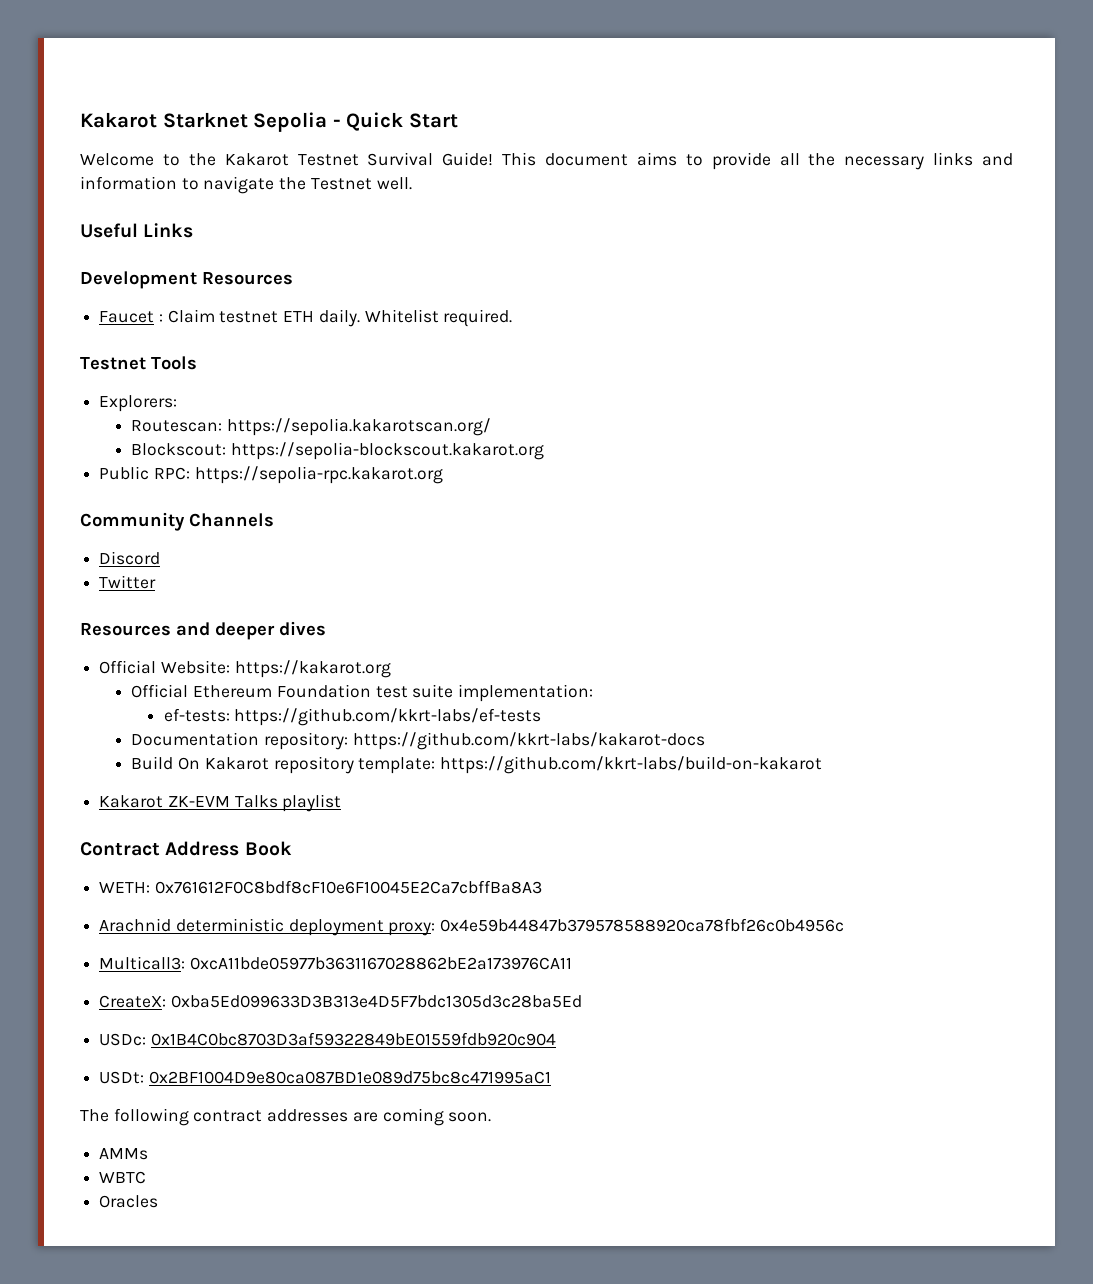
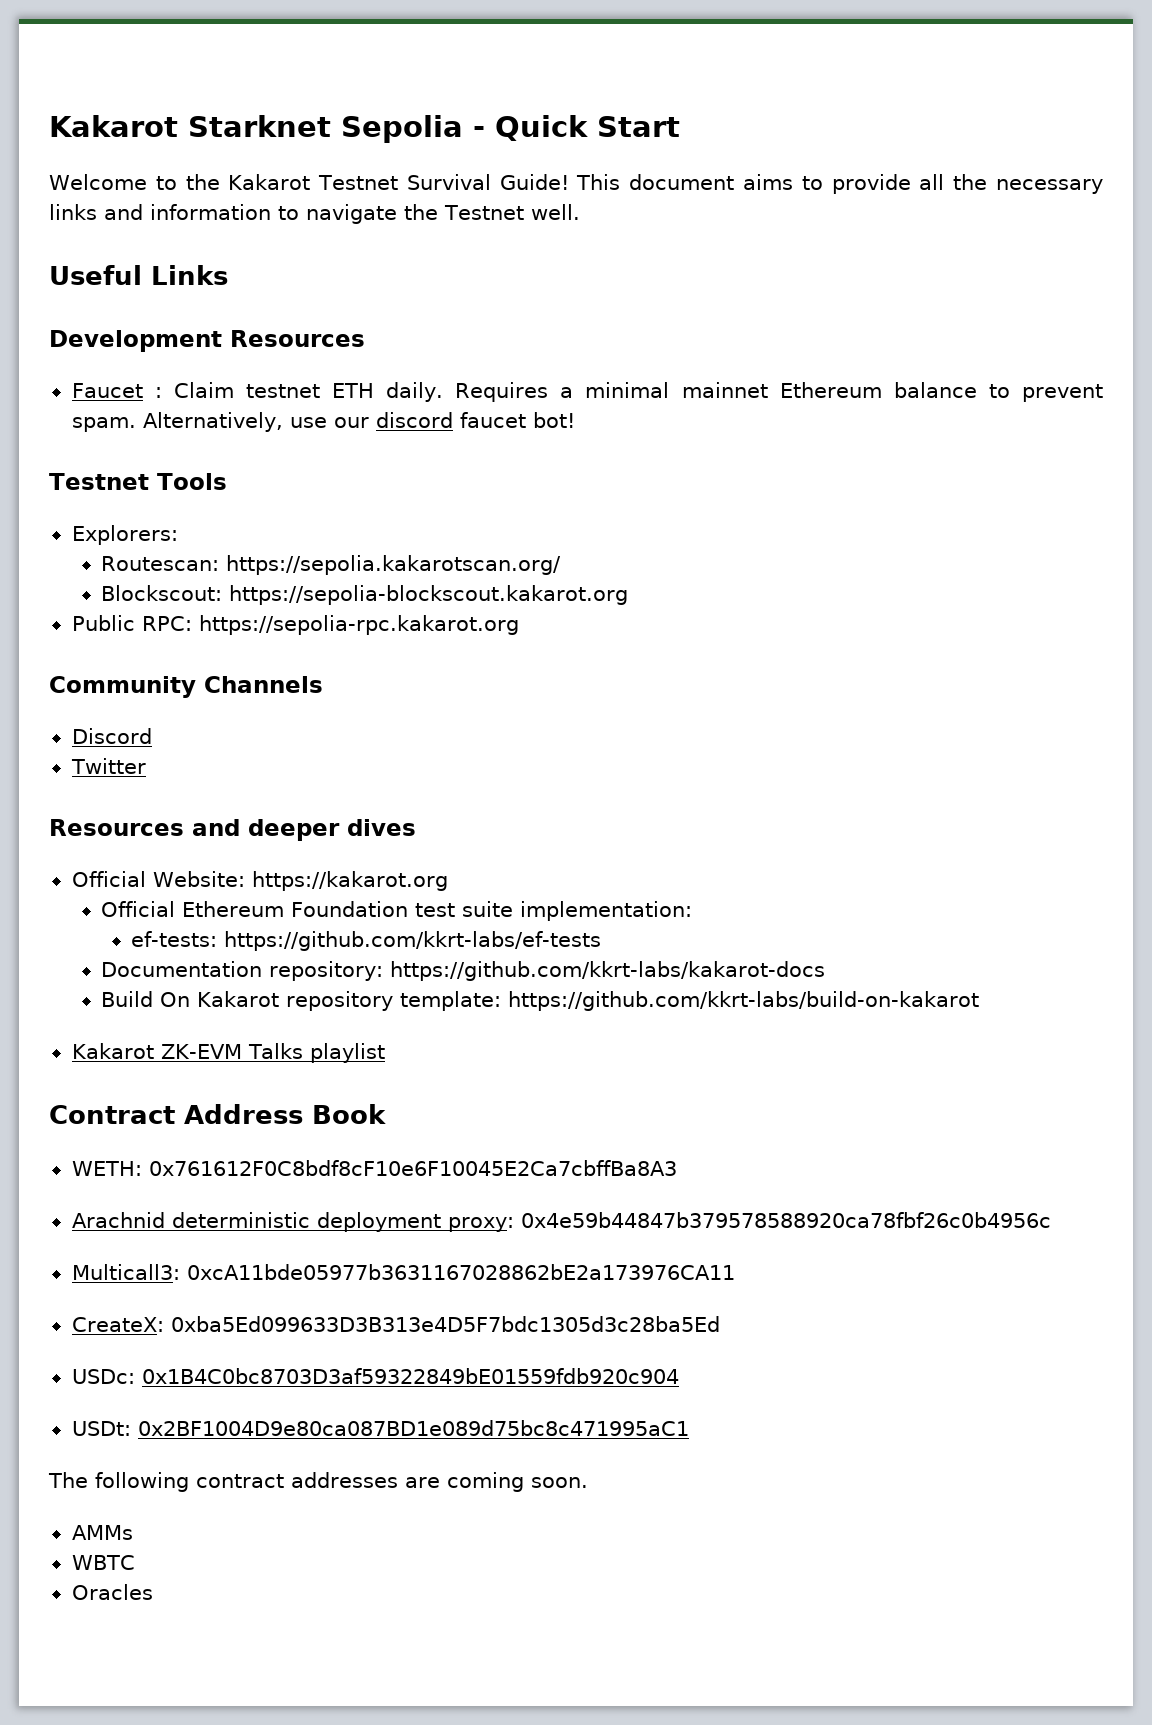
- Whitelist required.
+ Requires a minimal mainnet Ethereum balance to prevent spam. Alternatively, use our discord faucet bot!

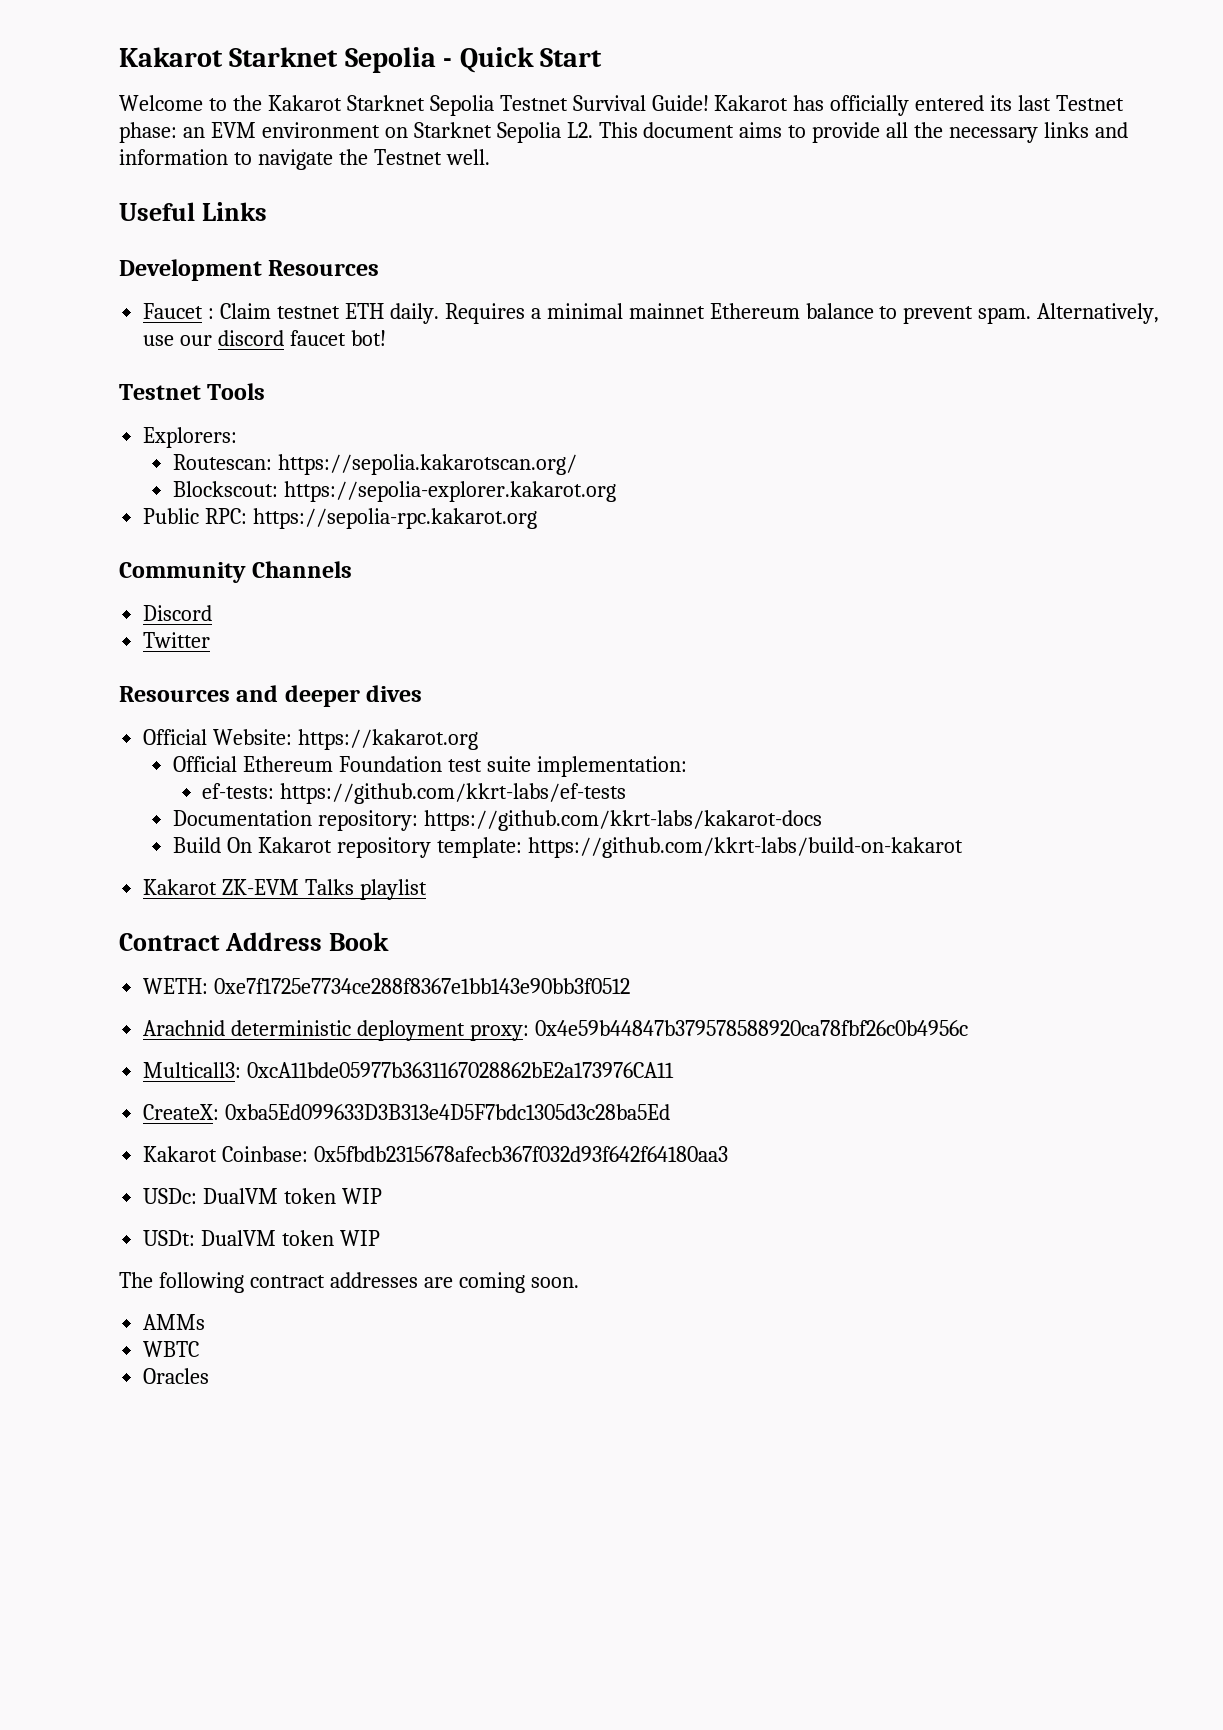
- Welcome to the Kakarot Testnet Survival Guide!
+ Welcome to the Kakarot Starknet Sepolia Testnet Survival Guide!
- This document aims to provide all the necessary links and information to navigate the Testnet well.
+ Kakarot has officially entered its last Testnet phase: an EVM environment on Starknet Sepolia L2. This document aims to provide all the necessary links and information to navigate the Testnet well.
- Blockscout: https://sepolia-blockscout.kakarot.org
+ Blockscout: https://sepolia-explorer.kakarot.org
- WETH: 0x761612F0C8bdf8cF10e6F10045E2Ca7cbffBa8A3
+ WETH: 0xe7f1725e7734ce288f8367e1bb143e90bb3f0512
- USDc: 0x1B4C0bc8703D3af59322849bE01559fdb920c904
- USDt: 0x2BF1004D9e80ca087BD1e089d75bc8c471995aC1
+ Kakarot Coinbase: 0x5fbdb2315678afecb367f032d93f642f64180aa3
+ USDc: DualVM token WIP
+ USDt: DualVM token WIP

